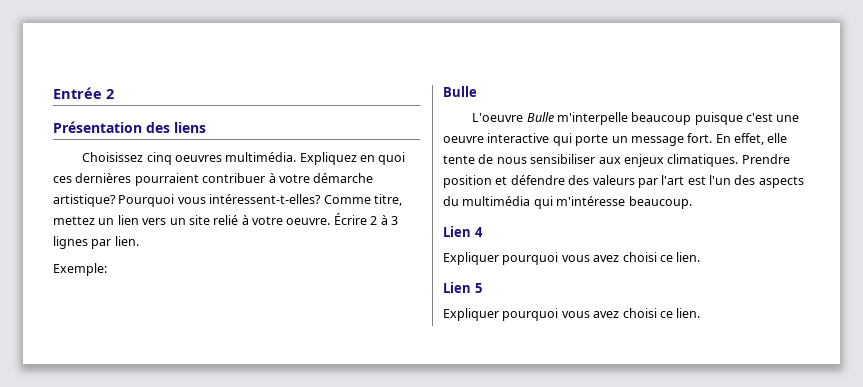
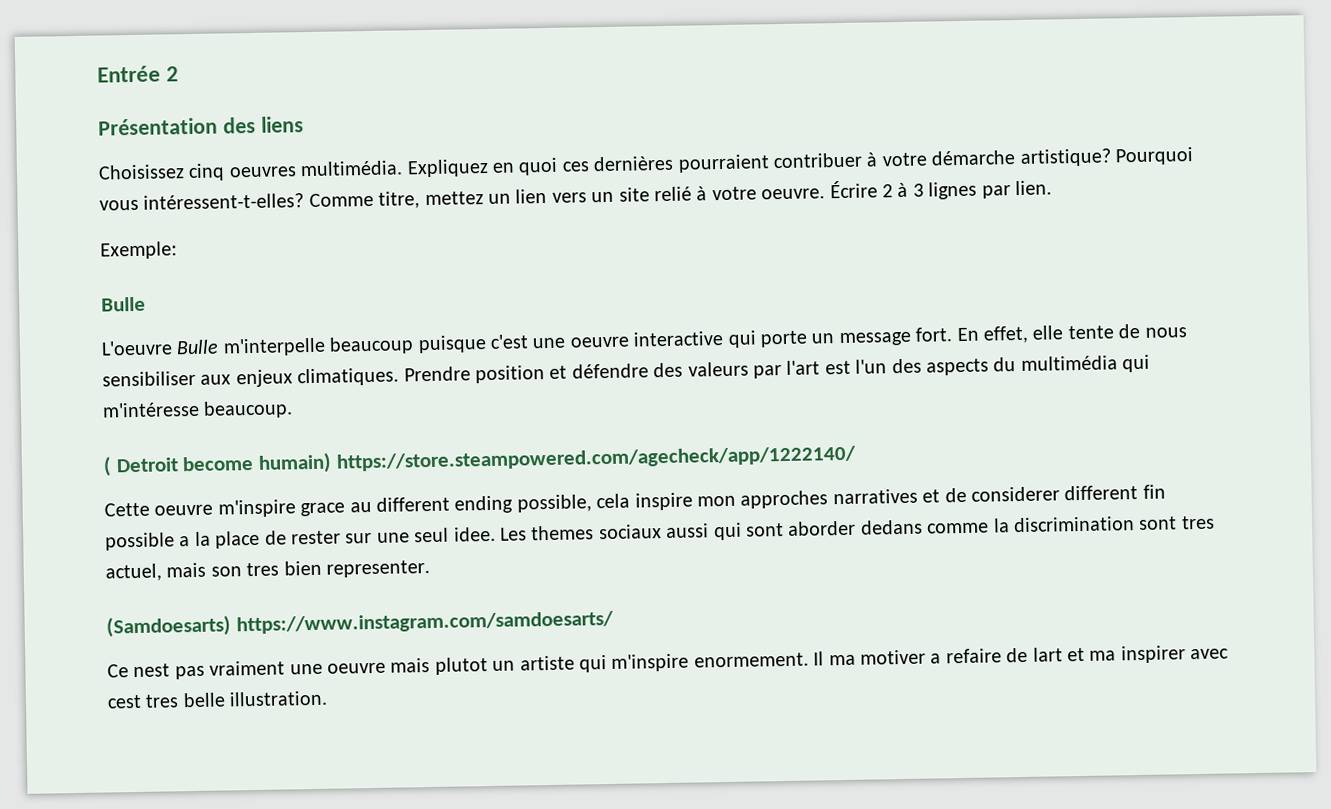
- Lien 4
- Expliquer pourquoi vous avez choisi ce lien.
- Lien 5
- Expliquer pourquoi vous avez choisi ce lien.
+ ( Detroit become humain) https://store.steampowered.com/agecheck/app/1222140/
+ Cette oeuvre m'inspire grace au different ending possible, cela inspire mon approches narratives et de considerer different fin possible a la place de rester sur une seul idee. Les themes sociaux aussi qui sont aborder dedans comme la discrimination sont tres actuel, mais son tres bien representer.
+ (Samdoesarts) https://www.instagram.com/samdoesarts/
+ Ce nest pas vraiment une oeuvre mais plutot un artiste qui m'inspire enormement. Il ma motiver a refaire de lart et ma inspirer avec cest tres belle illustration.

